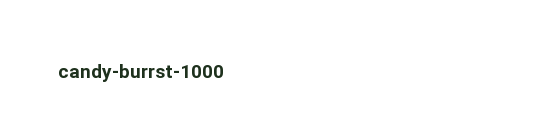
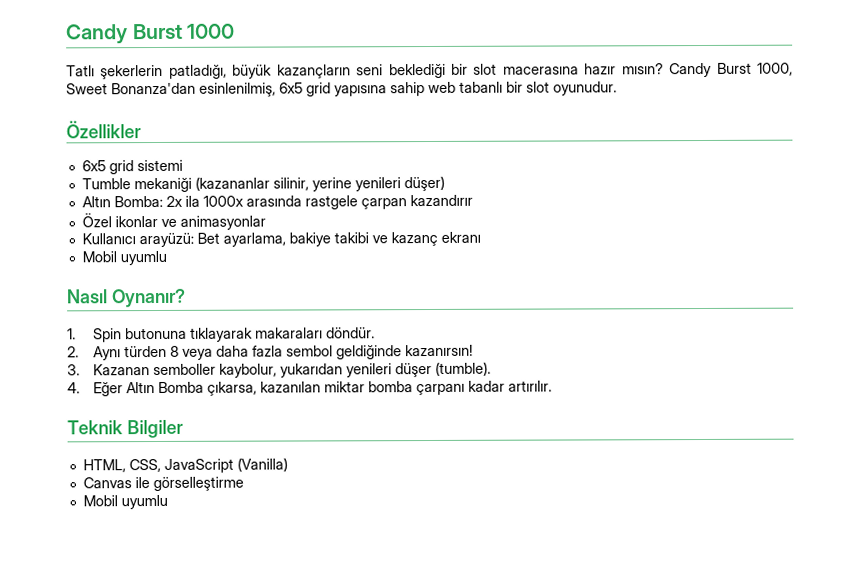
- candy-burrst-1000
+ Candy Burst 1000
+ Tatlı şekerlerin patladığı, büyük kazançların seni beklediği bir slot macerasına hazır mısın? Candy Burst 1000, Sweet Bonanza'dan esinlenilmiş, 6x5 grid yapısına sahip web tabanlı bir slot oyunudur.
+ Özellikler
+ 6x5 grid sistemi
+ Tumble mekaniği (kazananlar silinir, yerine yenileri düşer)
+ Altın Bomba: 2x ila 1000x arasında rastgele çarpan kazandırır
+ Özel ikonlar ve animasyonlar
+ Kullanıcı arayüzü: Bet ayarlama, bakiye takibi ve kazanç ekranı
+ Mobil uyumlu
+ Nasıl Oynanır?
+ 1. Spin butonuna tıklayarak makaraları döndür.
+ 2. Aynı türden 8 veya daha fazla sembol geldiğinde kazanırsın!
+ 3. Kazanan semboller kaybolur, yukarıdan yenileri düşer (tumble).
+ 4. Eğer Altın Bomba çıkarsa, kazanılan miktar bomba çarpanı kadar artırılır.
+ Teknik Bilgiler
+ HTML, CSS, JavaScript (Vanilla)
+ Canvas ile görselleştirme
+ Mobil uyumlu

